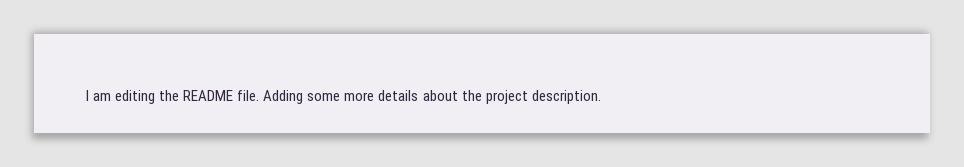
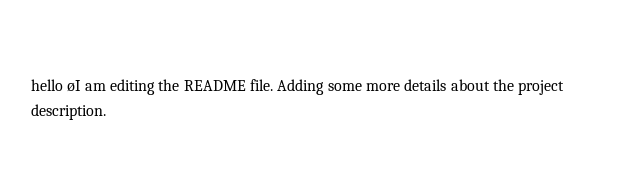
- I am editing the README file.
+ hello øI am editing the README file.

